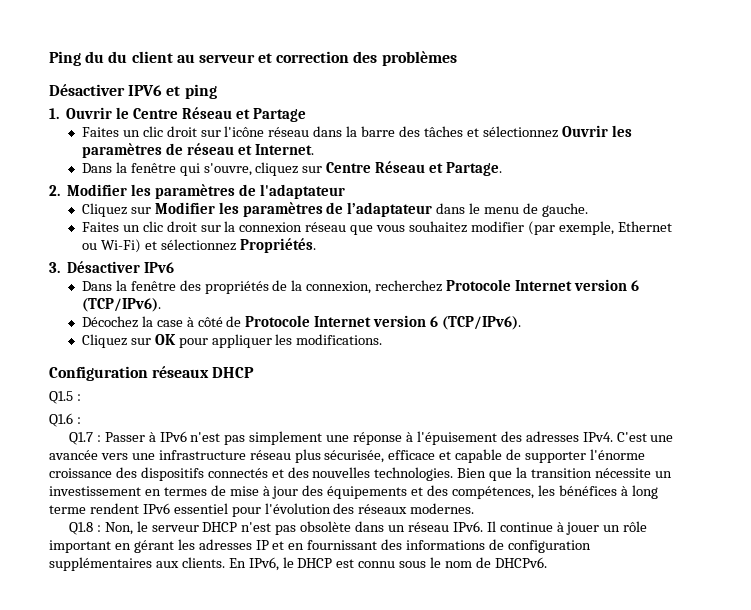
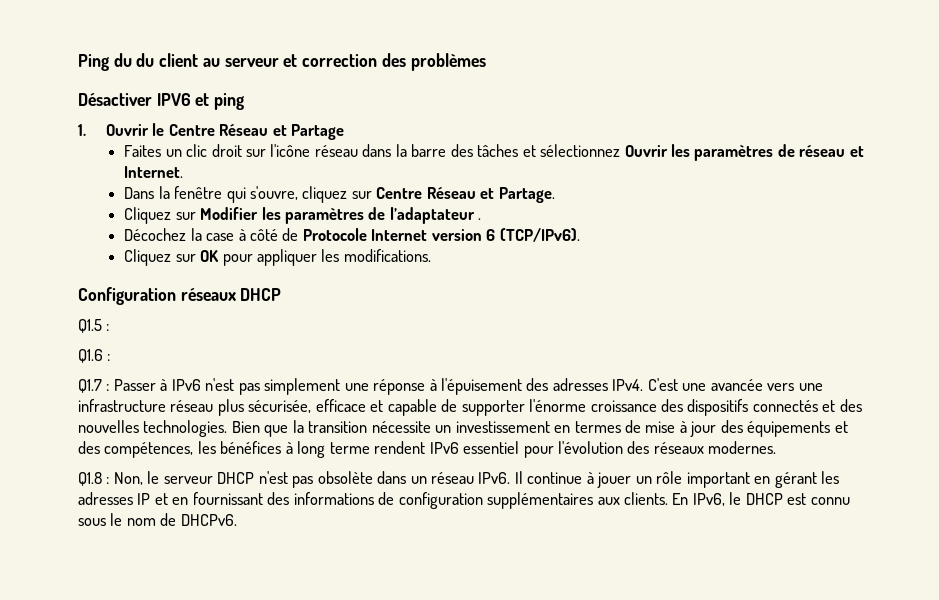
- 2. Modifier les paramètres de l'adaptateur
- Cliquez sur Modifier les paramètres de l’adaptateur dans le menu de gauche.
- Faites un clic droit sur la connexion réseau que vous souhaitez modifier (par exemple, Ethernet ou Wi-Fi) et sélectionnez Propriétés.
- 3. Désactiver IPv6
- Dans la fenêtre des propriétés de la connexion, recherchez Protocole Internet version 6 (TCP/IPv6).
+ Cliquez sur Modifier les paramètres de l’adaptateur .

